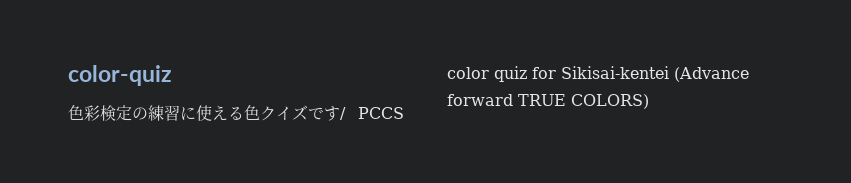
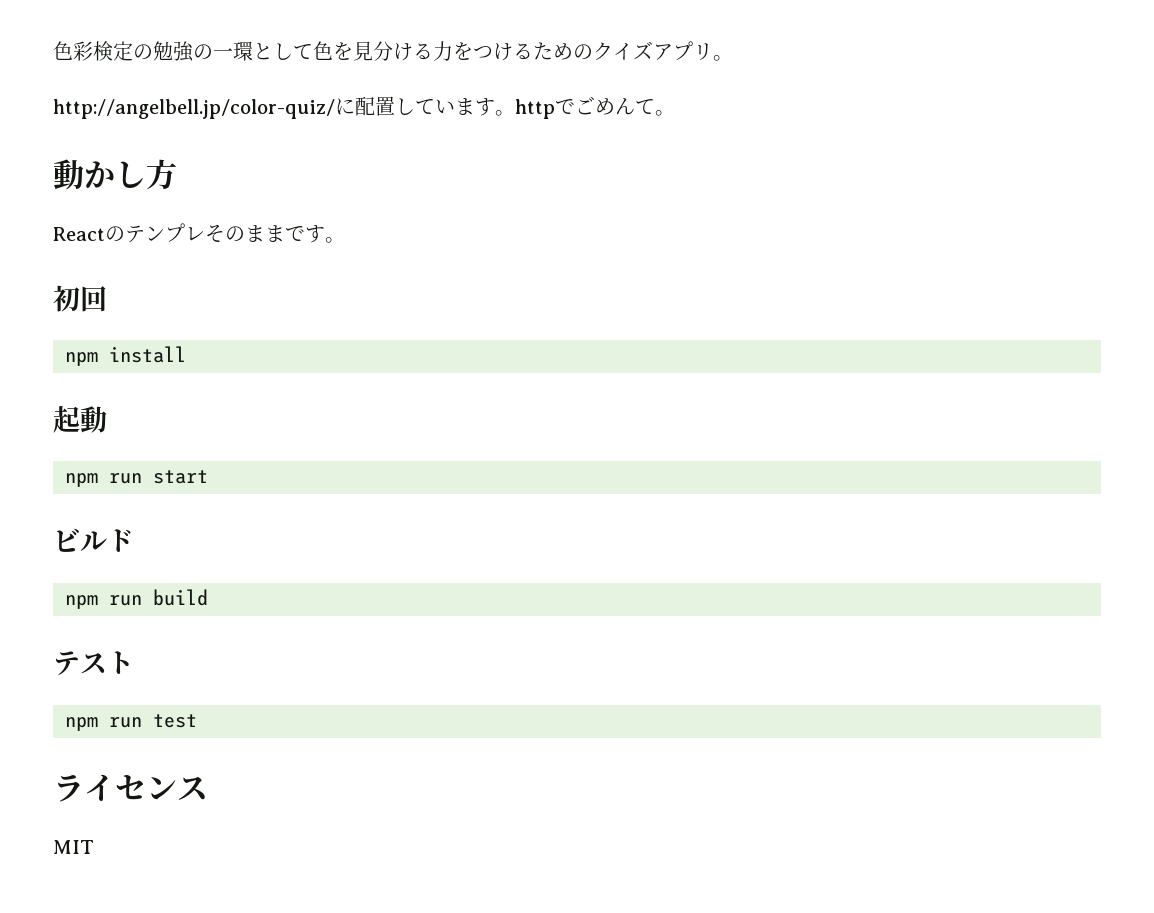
- color-quiz
- 色彩検定の練習に使える色クイズです/ PCCS color quiz for Sikisai-kentei (Advance forward TRUE COLORS)
+ 色彩検定の勉強の一環として色を見分ける力をつけるためのクイズアプリ。
+ http://angelbell.jp/color-quiz/に配置しています。httpでごめんて。
+ 動かし方
+ Reactのテンプレそのままです。
+ 初回
+ npm install
+ 起動
+ npm run start
+ ビルド
+ npm run build
+ テスト
+ npm run test
+ ライセンス
+ MIT

